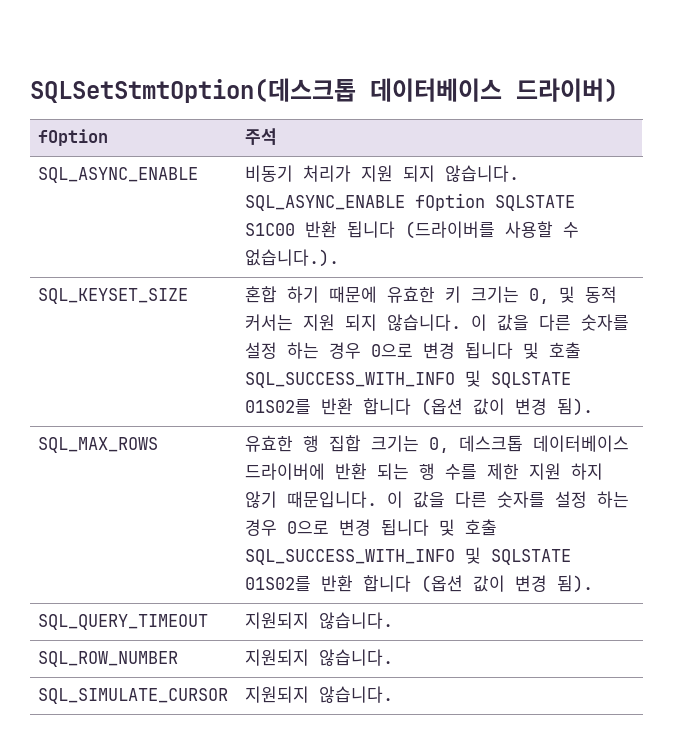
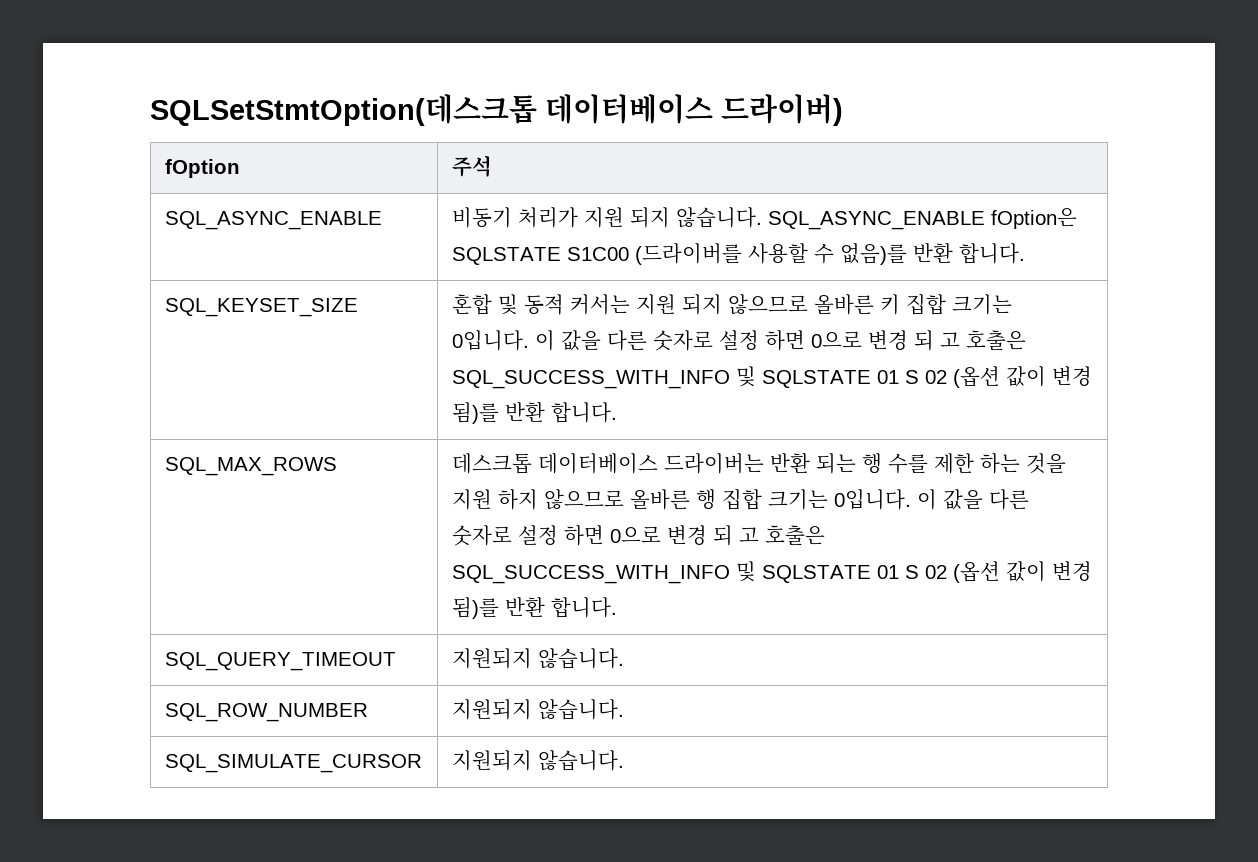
- SQL_ASYNC_ENABLE | 비동기 처리가 지원 되지 않습니다. SQL_ASYNC_ENABLE fOption SQLSTATE S1C00 반환 됩니다 (드라이버를 사용할 수 없습니다.).
+ SQL_ASYNC_ENABLE | 비동기 처리가 지원 되지 않습니다. SQL_ASYNC_ENABLE fOption은 SQLSTATE S1C00 (드라이버를 사용할 수 없음)를 반환 합니다.
- SQL_KEYSET_SIZE | 혼합 하기 때문에 유효한 키 크기는 0, 및 동적 커서는 지원 되지 않습니다. 이 값을 다른 숫자를 설정 하는 경우 0으로 변경 됩니다 및 호출 SQL_SUCCESS_WITH_INFO 및 SQLSTATE 01S02를 반환 합니다 (옵션 값이 변경 됨).
- SQL_MAX_ROWS | 유효한 행 집합 크기는 0, 데스크톱 데이터베이스 드라이버에 반환 되는 행 수를 제한 지원 하지 않기 때문입니다. 이 값을 다른 숫자를 설정 하는 경우 0으로 변경 됩니다 및 호출 SQL_SUCCESS_WITH_INFO 및 SQLSTATE 01S02를 반환 합니다 (옵션 값이 변경 됨).
+ SQL_KEYSET_SIZE | 혼합 및 동적 커서는 지원 되지 않으므로 올바른 키 집합 크기는 0입니다. 이 값을 다른 숫자로 설정 하면 0으로 변경 되 고 호출은 SQL_SUCCESS_WITH_INFO 및 SQLSTATE 01 S 02 (옵션 값이 변경 됨)를 반환 합니다.
+ SQL_MAX_ROWS | 데스크톱 데이터베이스 드라이버는 반환 되는 행 수를 제한 하는 것을 지원 하지 않으므로 올바른 행 집합 크기는 0입니다. 이 값을 다른 숫자로 설정 하면 0으로 변경 되 고 호출은 SQL_SUCCESS_WITH_INFO 및 SQLSTATE 01 S 02 (옵션 값이 변경 됨)를 반환 합니다.

